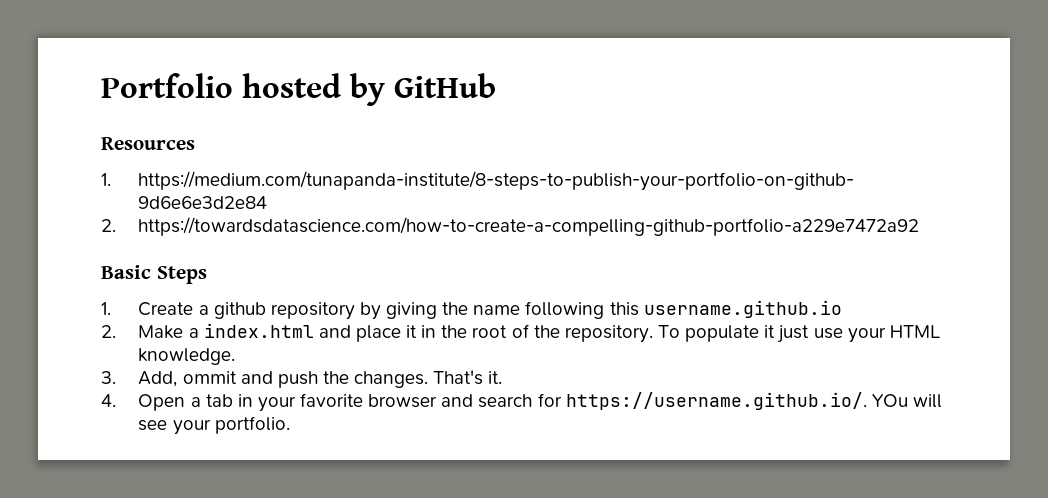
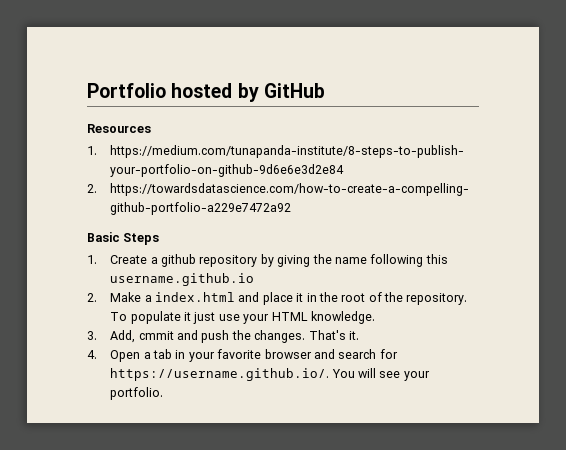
- 3. Add, ommit and push the changes.
+ 3. Add, cmmit and push the changes.
- 4. Open a tab in your favorite browser and search for https://username.github.io/. YOu will see your portfolio.
+ 4. Open a tab in your favorite browser and search for https://username.github.io/. You will see your portfolio.

